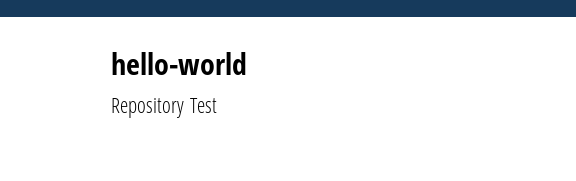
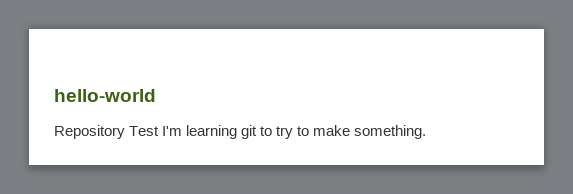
- Repository Test
+ Repository Test I'm learning git to try to make something.

